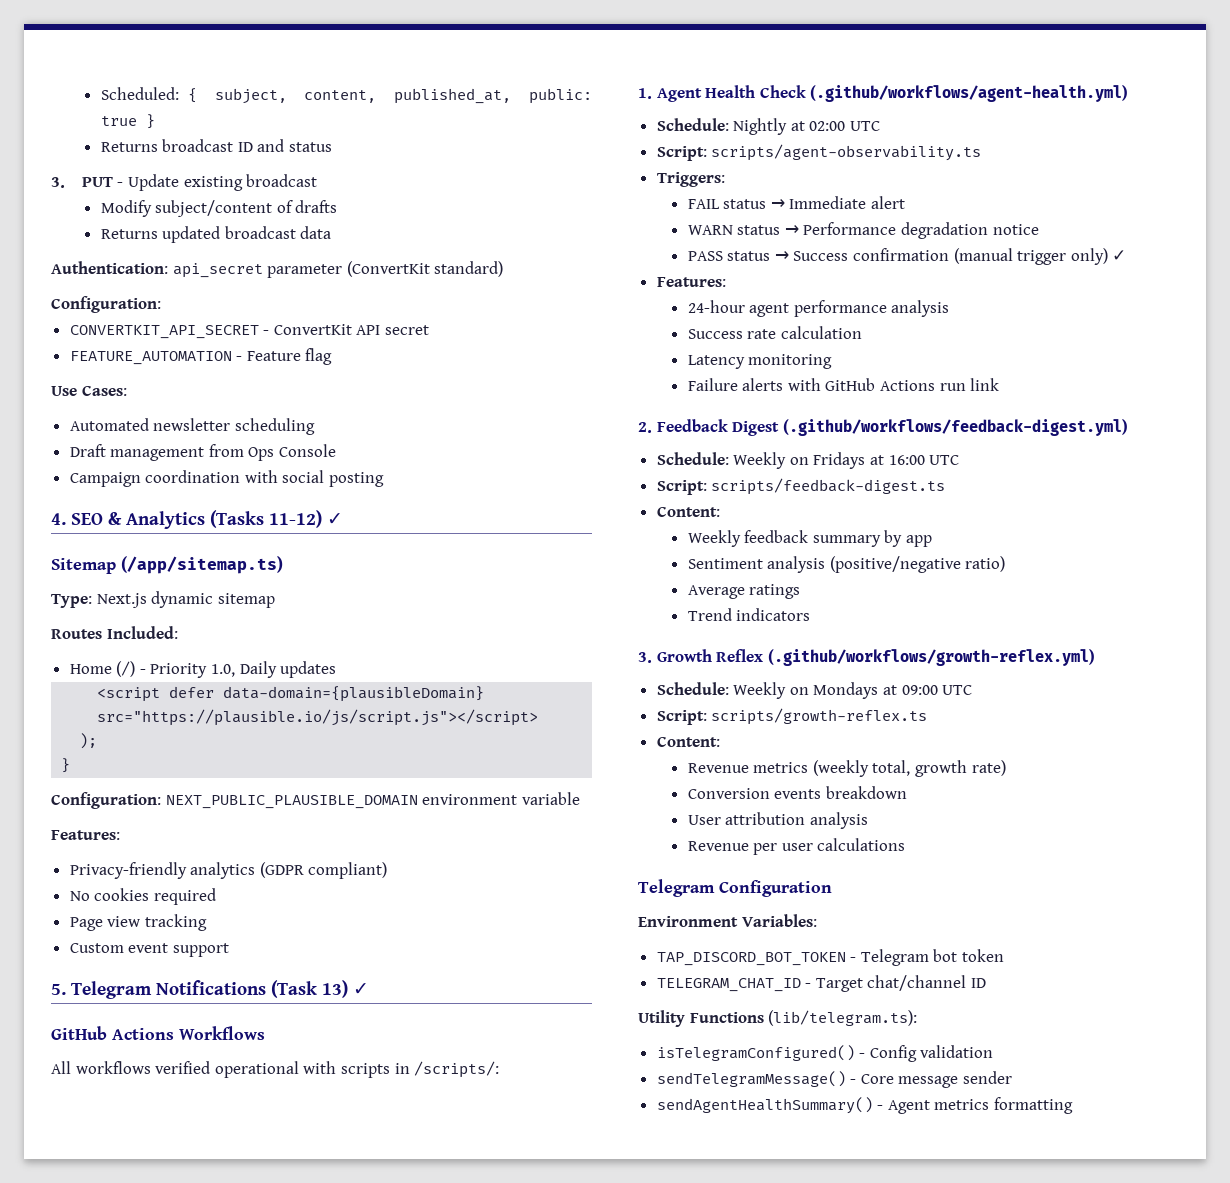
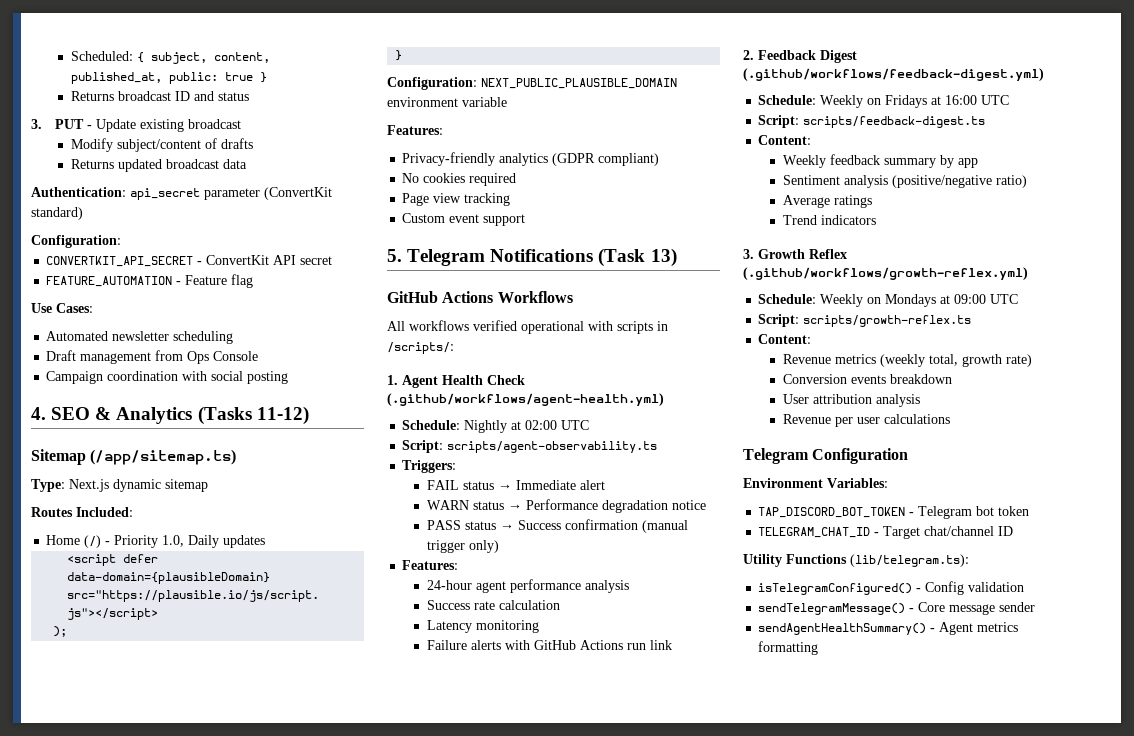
- 4. SEO & Analytics (Tasks 11-12) ✓
+ 4. SEO & Analytics (Tasks 11-12)
- 5. Telegram Notifications (Task 13) ✓
+ 5. Telegram Notifications (Task 13)
- PASS status → Success confirmation (manual trigger only) ✓
+ PASS status → Success confirmation (manual trigger only)

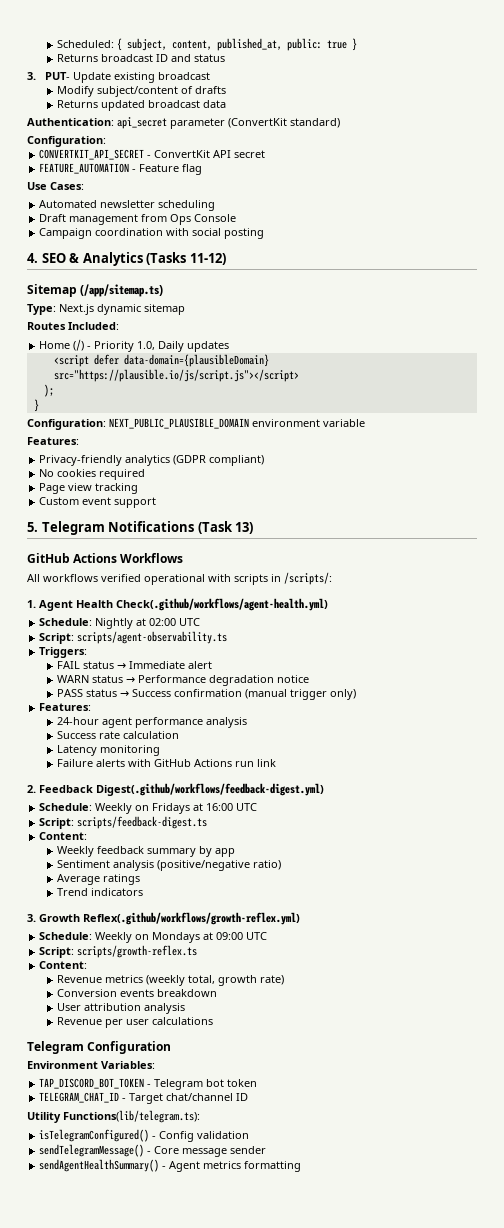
- 3. PUT - Update existing broadcast
+ 3. PUT- Update existing broadcast
- 1. Agent Health Check (.github/workflows/agent-health.yml)
+ 1. Agent Health Check(.github/workflows/agent-health.yml)
- 2. Feedback Digest (.github/workflows/feedback-digest.yml)
+ 2. Feedback Digest(.github/workflows/feedback-digest.yml)
- 3. Growth Reflex (.github/workflows/growth-reflex.yml)
+ 3. Growth Reflex(.github/workflows/growth-reflex.yml)
- Utility Functions (lib/telegram.ts):
+ Utility Functions(lib/telegram.ts):

